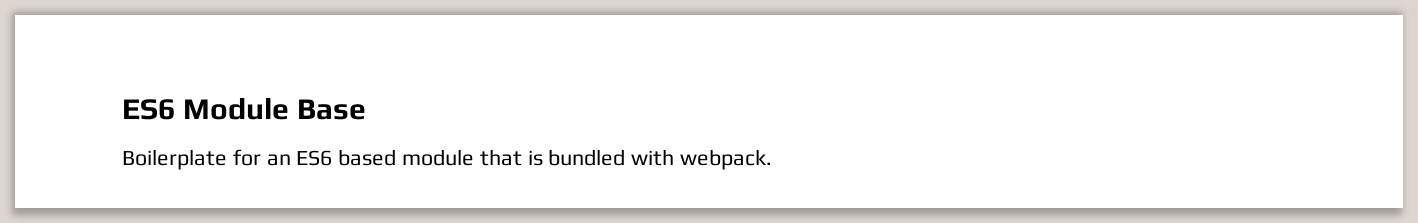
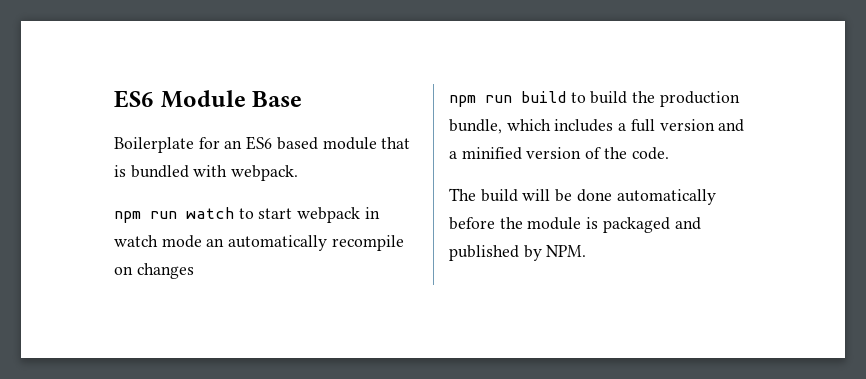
+ npm run watch to start webpack in watch mode an automatically recompile on changes
+ npm run build to build the production bundle, which includes a full version and a minified version of the code.
+ The build will be done automatically before the module is packaged and published by NPM.

